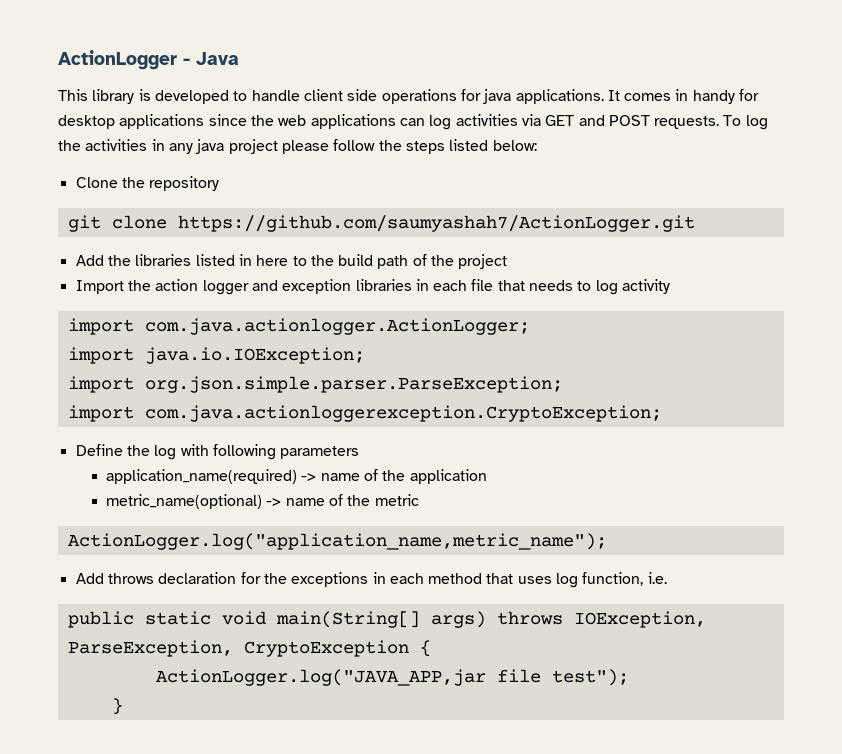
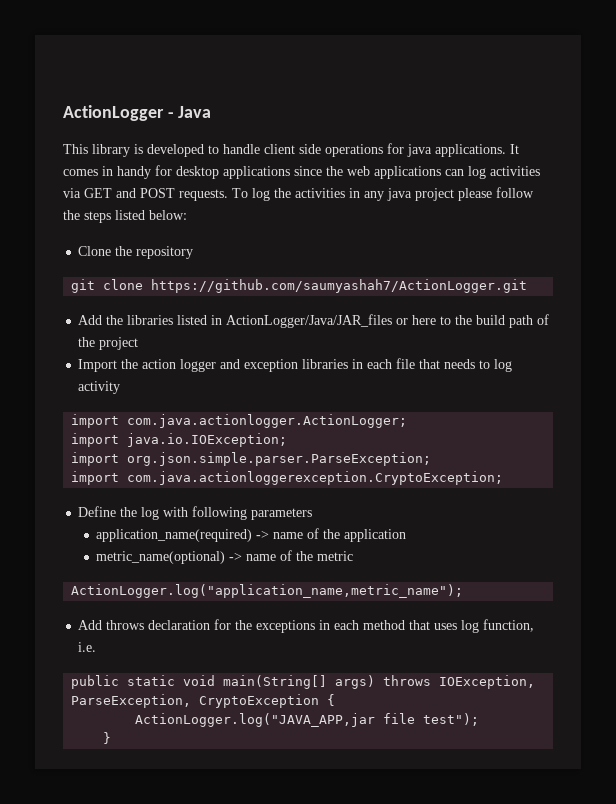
- Add the libraries listed in here to the build path of the project
+ Add the libraries listed in ActionLogger/Java/JAR_files or here to the build path of the project

